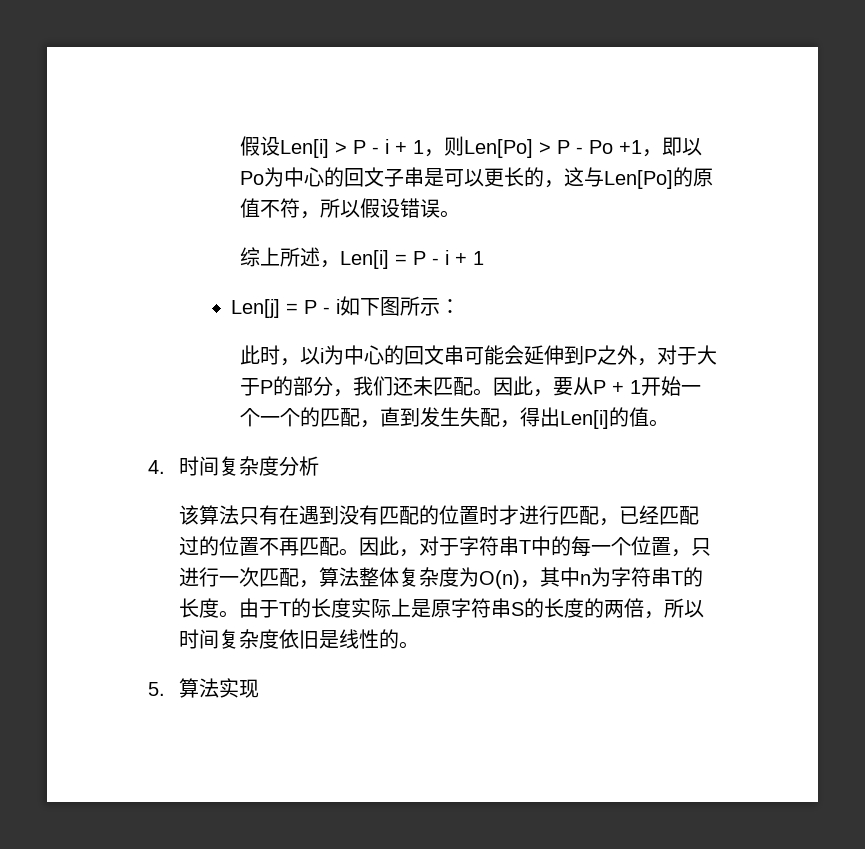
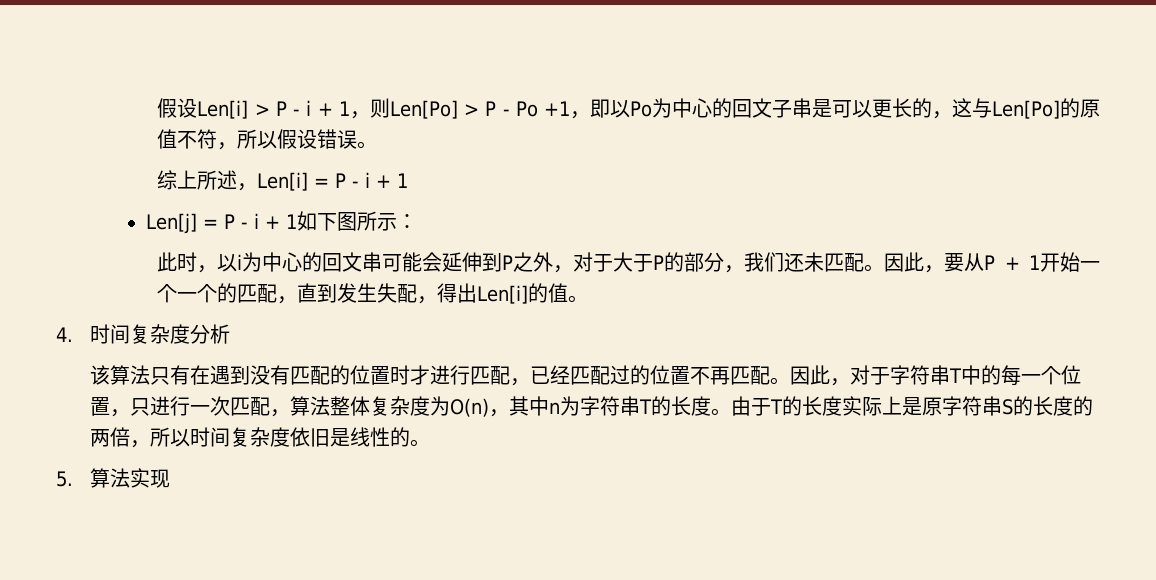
- Len[j] = P - i如下图所示：
+ Len[j] = P - i + 1如下图所示：

